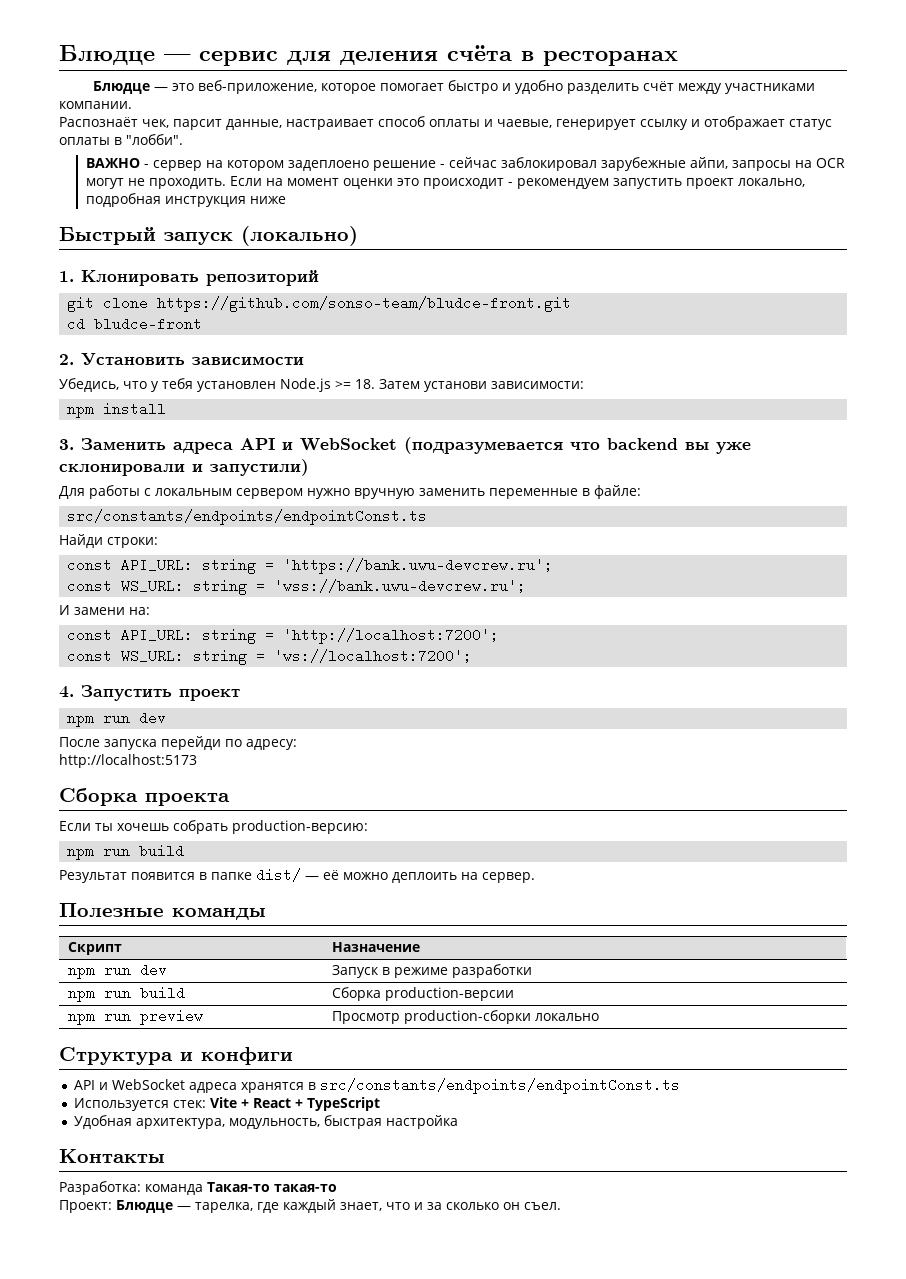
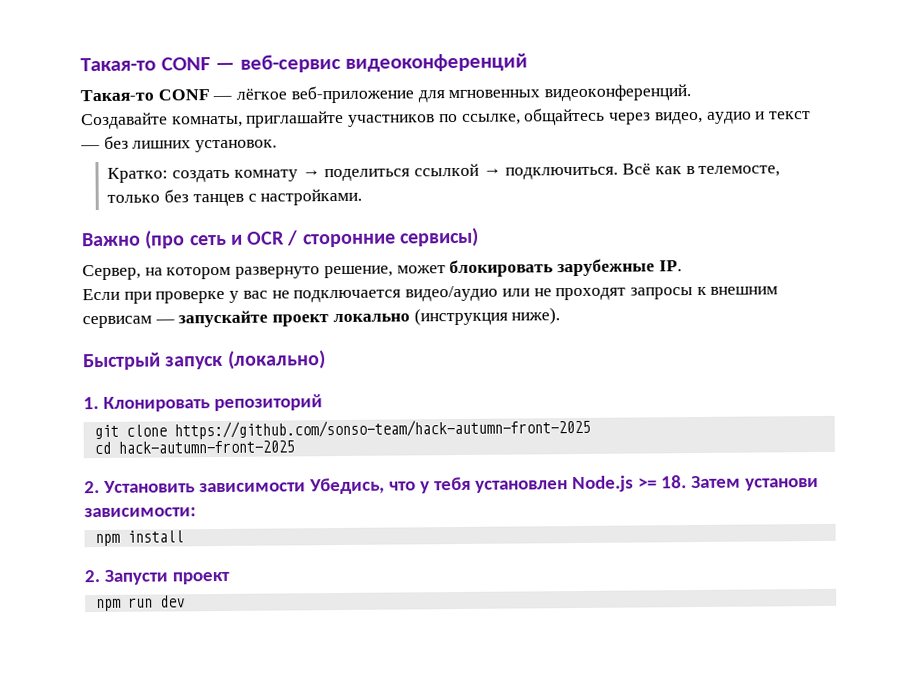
- Блюдце — сервис для деления счёта в ресторанах
- Блюдце — это веб-приложение, которое помогает быстро и удобно разделить счёт между участниками компании.
- Распознаёт чек, парсит данные, настраивает способ оплаты и чаевые, генерирует ссылку и отображает статус оплаты в "лобби".
- ВАЖНО - сервер на котором задеплоено решение - сейчас заблокировал зарубежные айпи, запросы на OCR могут не проходить. Если на момент оценки это происходит - рекомендуем запустить проект локально, подробная инструкция ниже
+ Такая-то CONF — веб-сервис видеоконференций
+ Такая-то CONF — лёгкое веб-приложение для мгновенных видеоконференций.
+ Создавайте комнаты, приглашайте участников по ссылке, общайтесь через видео, аудио и текст — без лишних установок.
+ Кратко: создать комнату → поделиться ссылкой → подключиться. Всё как в телемосте, только без танцев с настройками.
+ Важно (про сеть и OCR / сторонние сервисы)
+ Сервер, на котором развернуто решение, может блокировать зарубежные IP.
+ Если при проверке у вас не подключается видео/аудио или не проходят запросы к внешним сервисам — запускайте проект локально (инструкция ниже).
- git clone https://github.com/sonso-team/bludce-front.git
+ git clone https://github.com/sonso-team/hack-autumn-front-2025
- cd bludce-front
+ cd hack-autumn-front-2025
- 2. Установить зависимости
- Убедись, что у тебя установлен Node.js >= 18. Затем установи зависимости:
+ 2. Установить зависимости Убедись, что у тебя установлен Node.js >= 18. Затем установи зависимости:
- 3. Заменить адреса API и WebSocket (подразумевается что backend вы уже склонировали и запустили)
- Для работы с локальным сервером нужно вручную заменить переменные в файле:
- src/constants/endpoints/endpointConst.ts
- Найди строки:
- const API_URL: string = 'https://bank.uwu-devcrew.ru';
- const WS_URL: string = 'wss://bank.uwu-devcrew.ru';
- И замени на:
- const API_URL: string = 'http://localhost:7200';
- const WS_URL: string = 'ws://localhost:7200';
- 4. Запустить проект
+ 2. Запусти проект
  npm run dev
- После запуска перейди по адресу:
- http://localhost:5173
- Сборка проекта
- Если ты хочешь собрать production-версию:
- npm run build
- Результат появится в папке dist/ — её можно деплоить на сервер.
- Полезные команды
- Скрипт | Назначение
- npm run dev | Запуск в режиме разработки
- npm run build | Сборка production-версии
- npm run preview | Просмотр production-сборки локально
- Структура и конфиги
- API и WebSocket адреса хранятся в src/constants/endpoints/endpointConst.ts
- Используется стек: Vite + React + TypeScript
- Удобная архитектура, модульность, быстрая настройка
- Контакты
- Разработка: команда Такая-то такая-то
- Проект: Блюдце — тарелка, где каждый знает, что и за сколько он съел.

